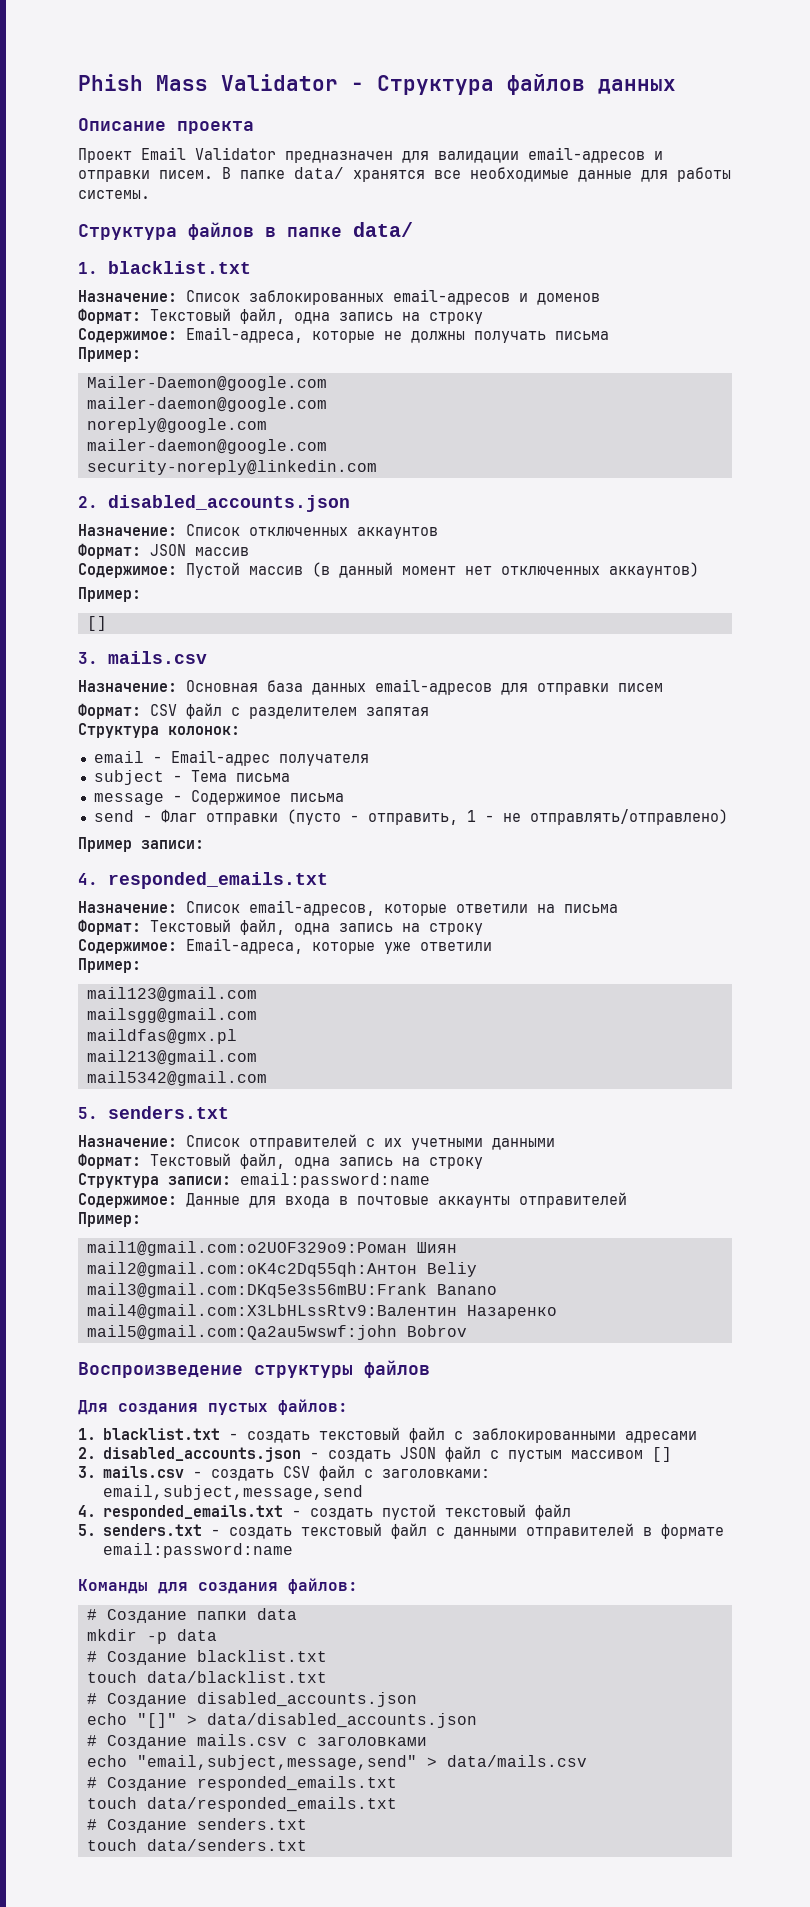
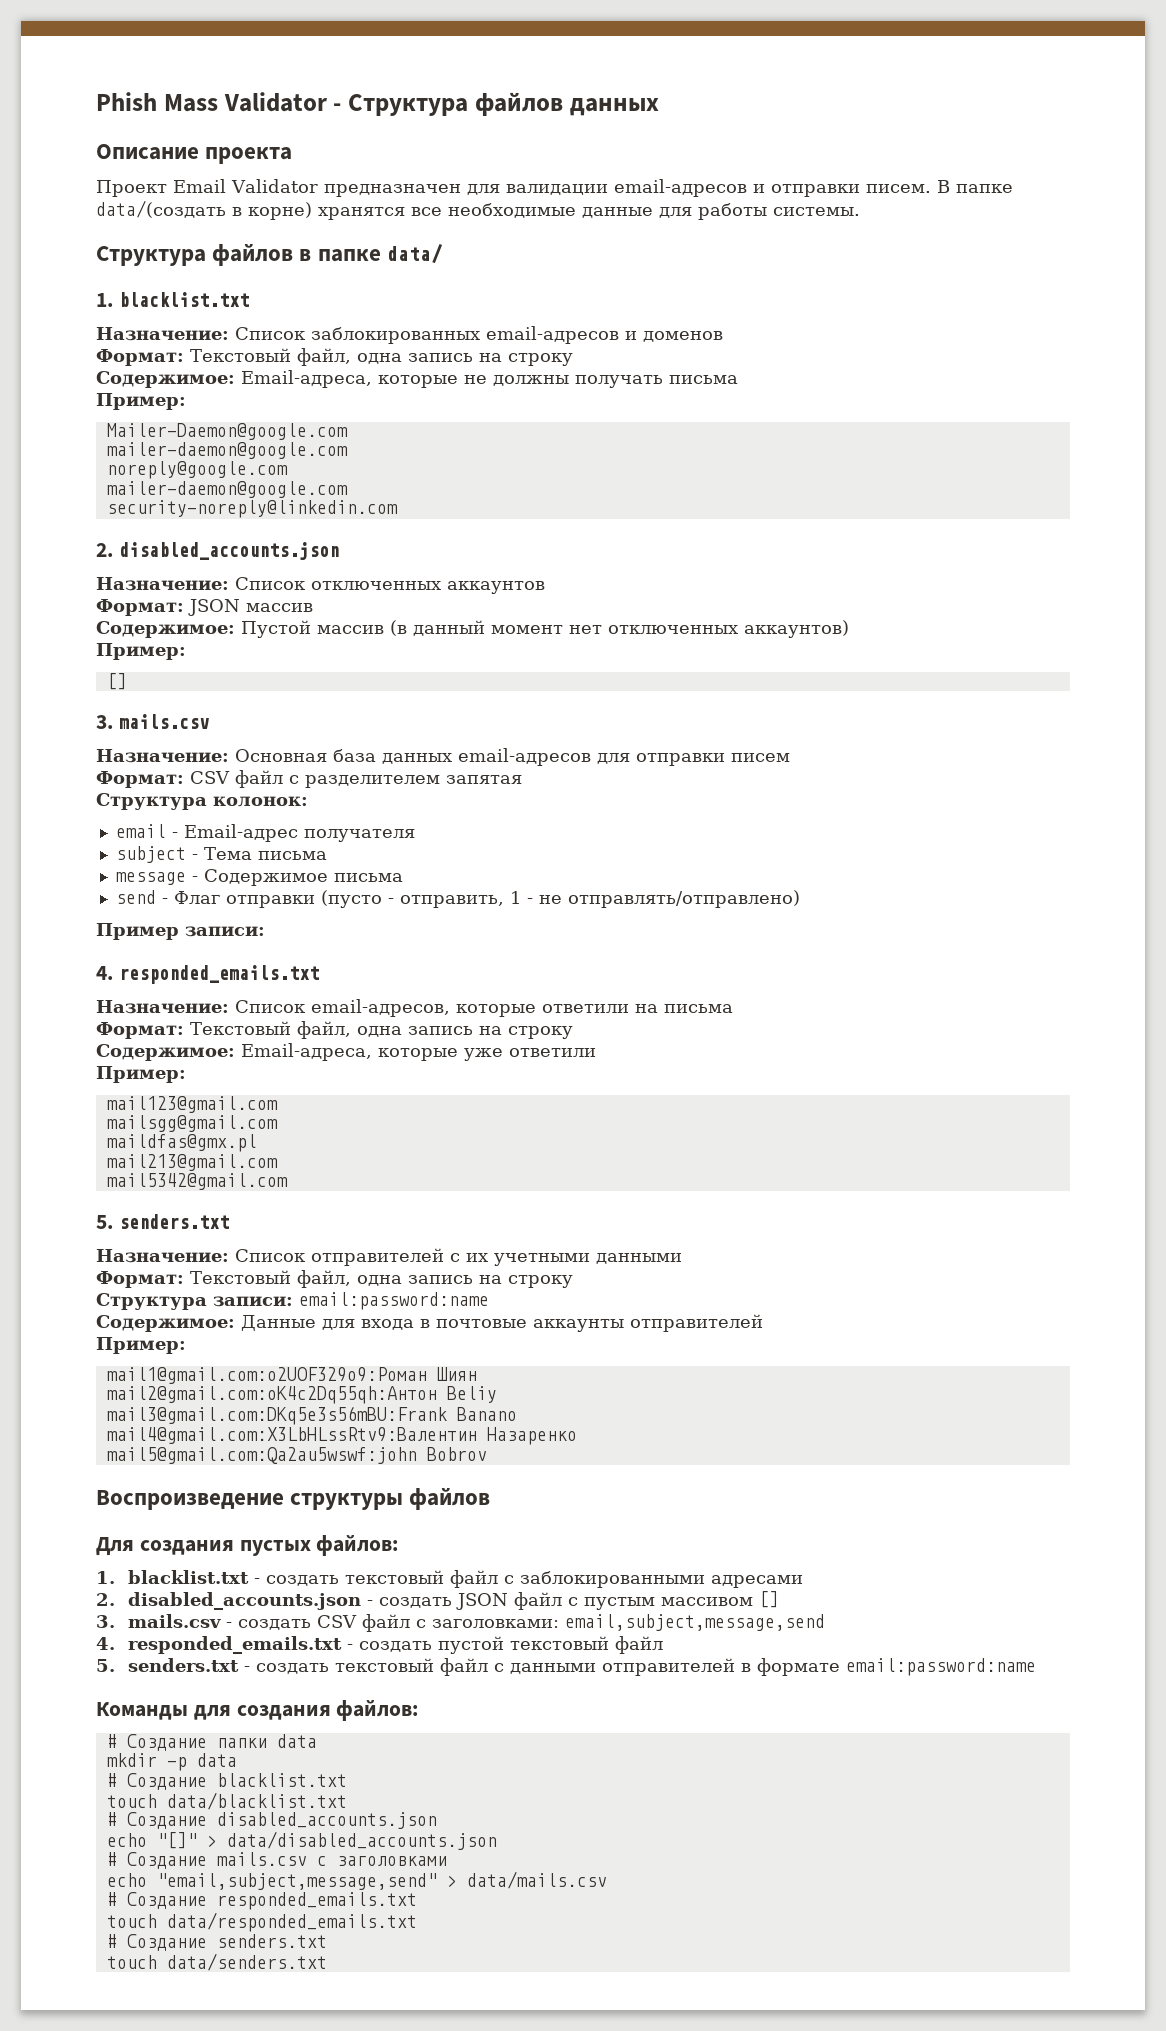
- В папке data/ хранятся все необходимые данные для работы системы.
+ В папке data/(создать в корне) хранятся все необходимые данные для работы системы.

